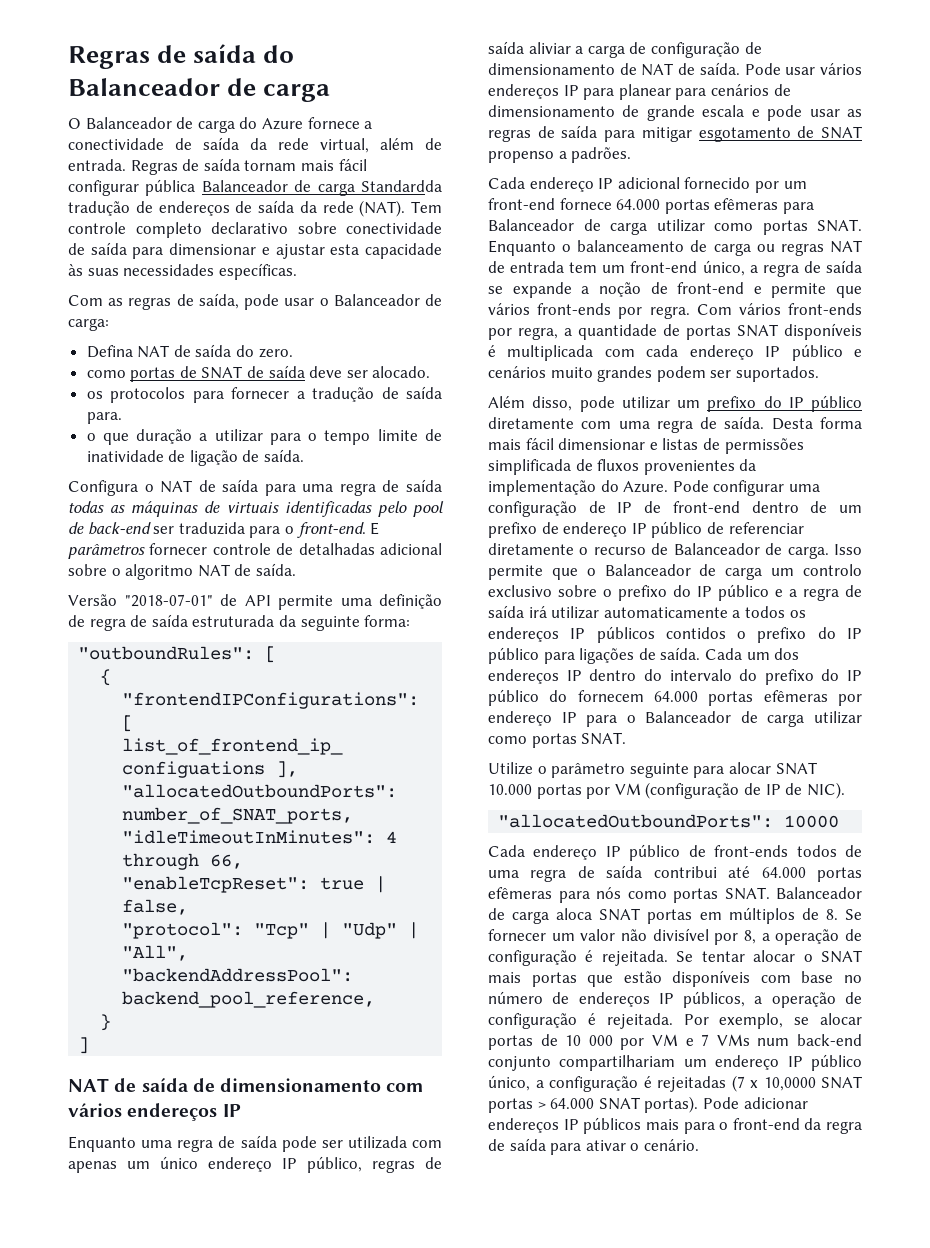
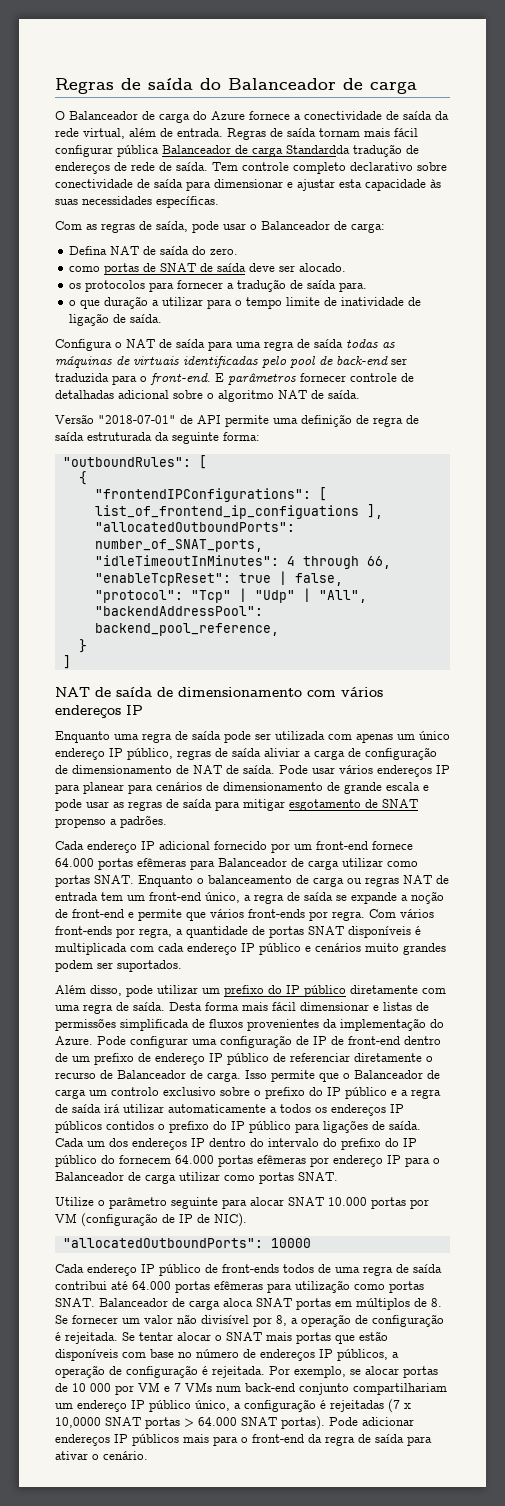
- Regras de saída tornam mais fácil configurar pública Balanceador de carga Standardda tradução de endereços de saída da rede (NAT).
+ Regras de saída tornam mais fácil configurar pública Balanceador de carga Standardda tradução de endereços de rede de saída.
- Cada endereço IP público de front-ends todos de uma regra de saída contribui até 64.000 portas efêmeras para nós como portas SNAT.
+ Cada endereço IP público de front-ends todos de uma regra de saída contribui até 64.000 portas efêmeras para utilização como portas SNAT.

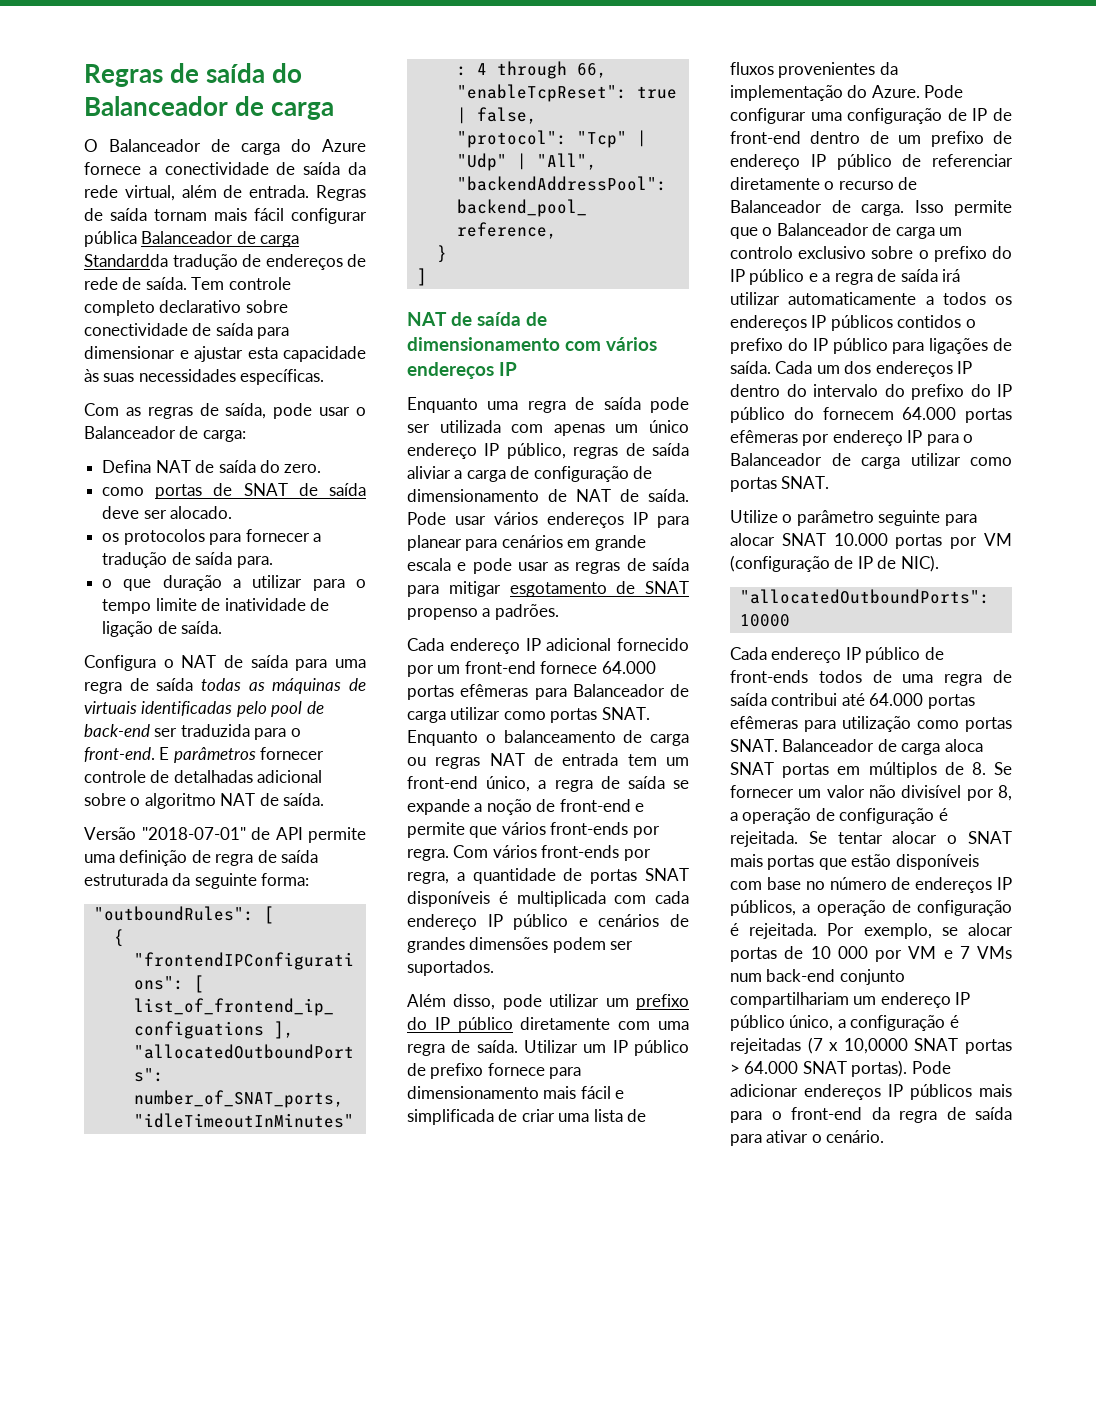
- Pode usar vários endereços IP para planear para cenários de dimensionamento de grande escala e pode usar as regras de saída para mitigar esgotamento de SNAT propenso a padrões.
+ Pode usar vários endereços IP para planear para cenários em grande escala e pode usar as regras de saída para mitigar esgotamento de SNAT propenso a padrões.
- Com vários front-ends por regra, a quantidade de portas SNAT disponíveis é multiplicada com cada endereço IP público e cenários muito grandes podem ser suportados.
+ Com vários front-ends por regra, a quantidade de portas SNAT disponíveis é multiplicada com cada endereço IP público e cenários de grandes dimensões podem ser suportados.
- Desta forma mais fácil dimensionar e listas de permissões simplificada de fluxos provenientes da implementação do Azure.
+ Utilizar um IP público de prefixo fornece para dimensionamento mais fácil e simplificada de criar uma lista de fluxos provenientes da implementação do Azure.

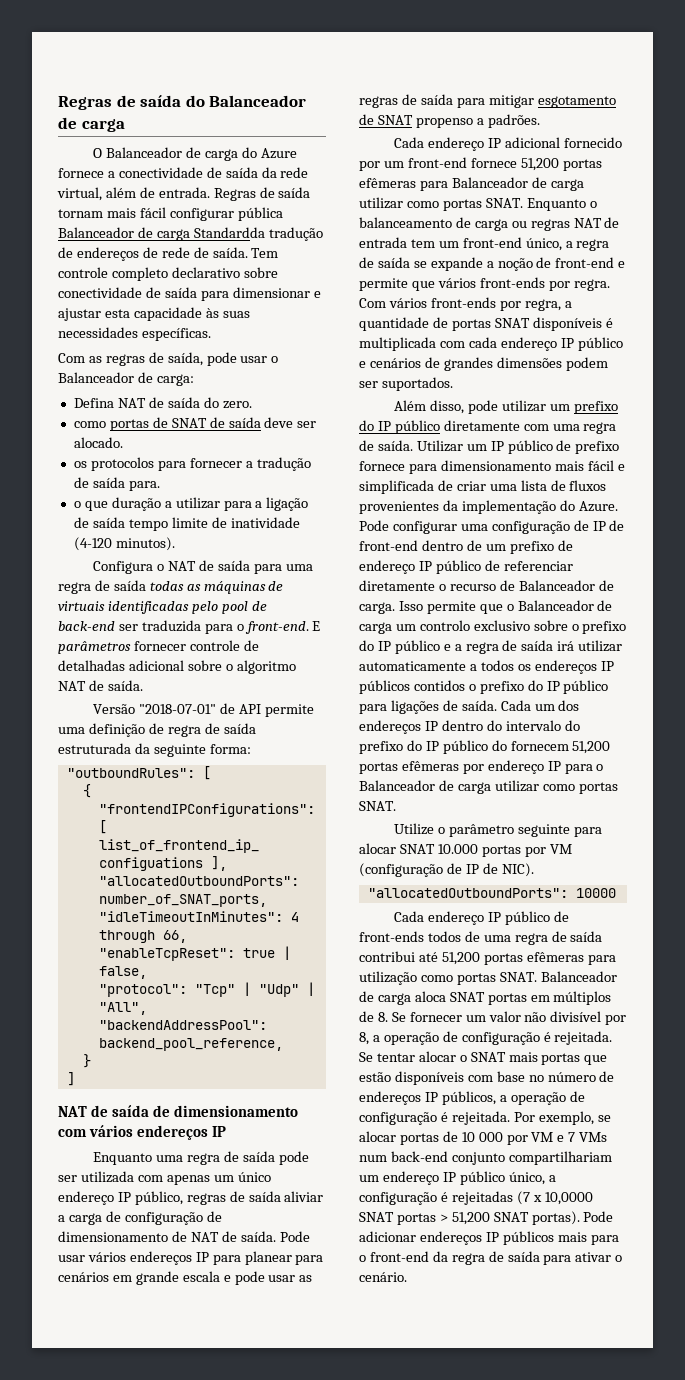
- o que duração a utilizar para o tempo limite de inatividade de ligação de saída.
+ o que duração a utilizar para a ligação de saída tempo limite de inatividade (4-120 minutos).
- Cada endereço IP adicional fornecido por um front-end fornece 64.000 portas efêmeras para Balanceador de carga utilizar como portas SNAT.
+ Cada endereço IP adicional fornecido por um front-end fornece 51,200 portas efêmeras para Balanceador de carga utilizar como portas SNAT.
- Cada um dos endereços IP dentro do intervalo do prefixo do IP público do fornecem 64.000 portas efêmeras por endereço IP para o Balanceador de carga utilizar como portas SNAT.
+ Cada um dos endereços IP dentro do intervalo do prefixo do IP público do fornecem 51,200 portas efêmeras por endereço IP para o Balanceador de carga utilizar como portas SNAT.
- Cada endereço IP público de front-ends todos de uma regra de saída contribui até 64.000 portas efêmeras para utilização como portas SNAT.
+ Cada endereço IP público de front-ends todos de uma regra de saída contribui até 51,200 portas efêmeras para utilização como portas SNAT.
- Por exemplo, se alocar portas de 10 000 por VM e 7 VMs num back-end conjunto compartilhariam um endereço IP público único, a configuração é rejeitadas (7 x 10,0000 SNAT portas > 64.000 SNAT portas).
+ Por exemplo, se alocar portas de 10 000 por VM e 7 VMs num back-end conjunto compartilhariam um endereço IP público único, a configuração é rejeitadas (7 x 10,0000 SNAT portas > 51,200 SNAT portas).

